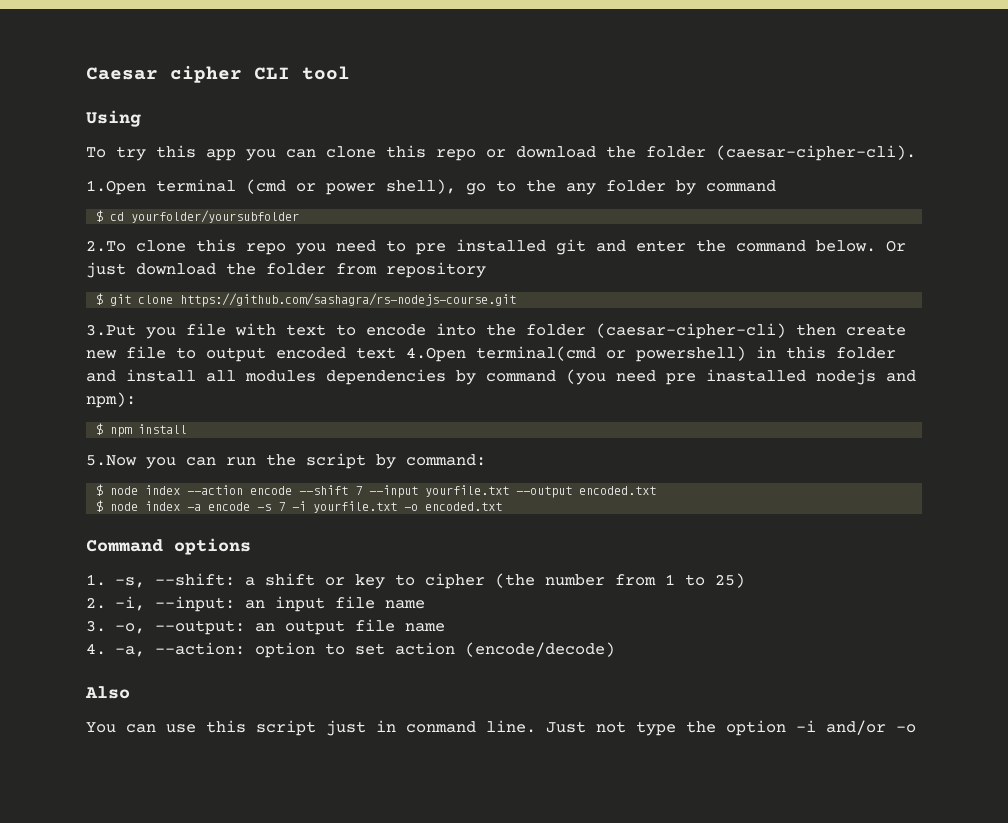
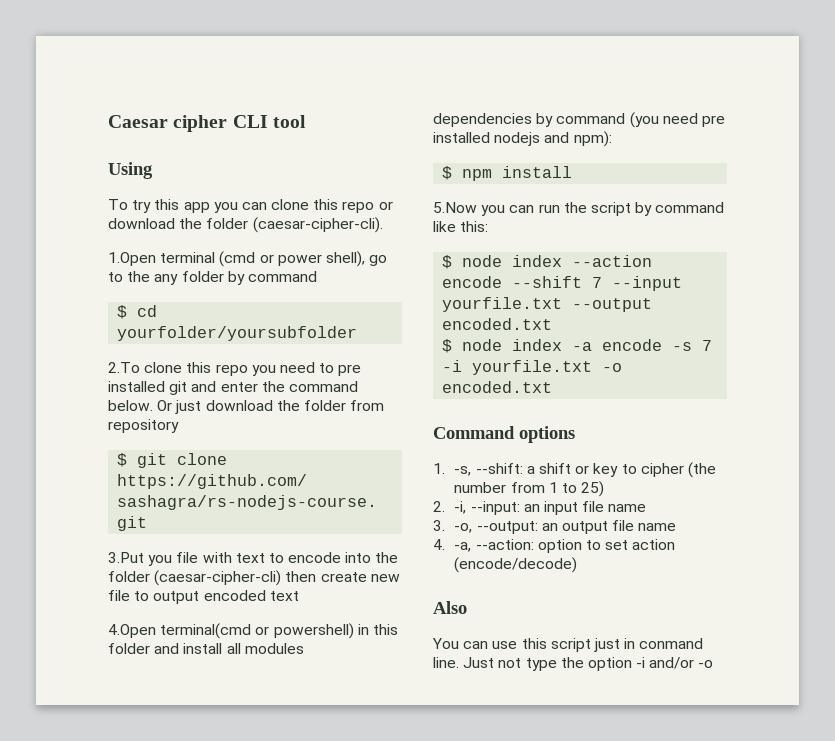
- 3.Put you file with text to encode into the folder (caesar-cipher-cli) then create new file to output encoded text 4.Open terminal(cmd or powershell) in this folder and install all modules dependencies by command (you need pre inastalled nodejs and npm):
+ 3.Put you file with text to encode into the folder (caesar-cipher-cli) then create new file to output encoded text
+ 4.Open terminal(cmd or powershell) in this folder and install all modules dependencies by command (you need pre installed nodejs and npm):
- 5.Now you can run the script by command:
+ 5.Now you can run the script by command like this:

